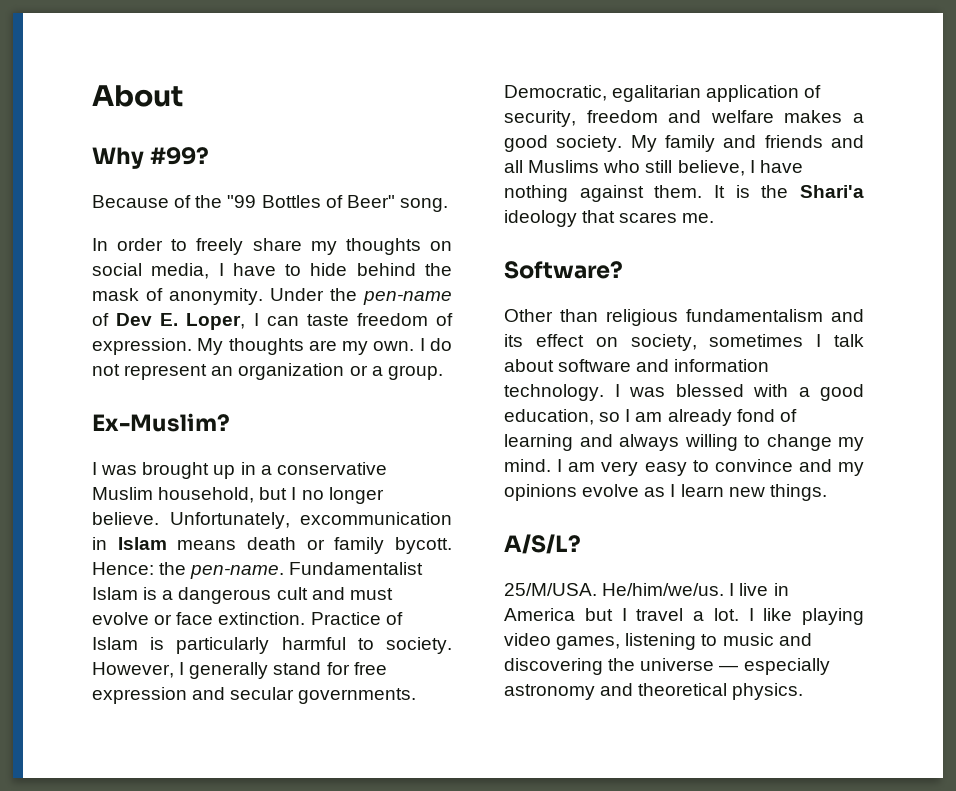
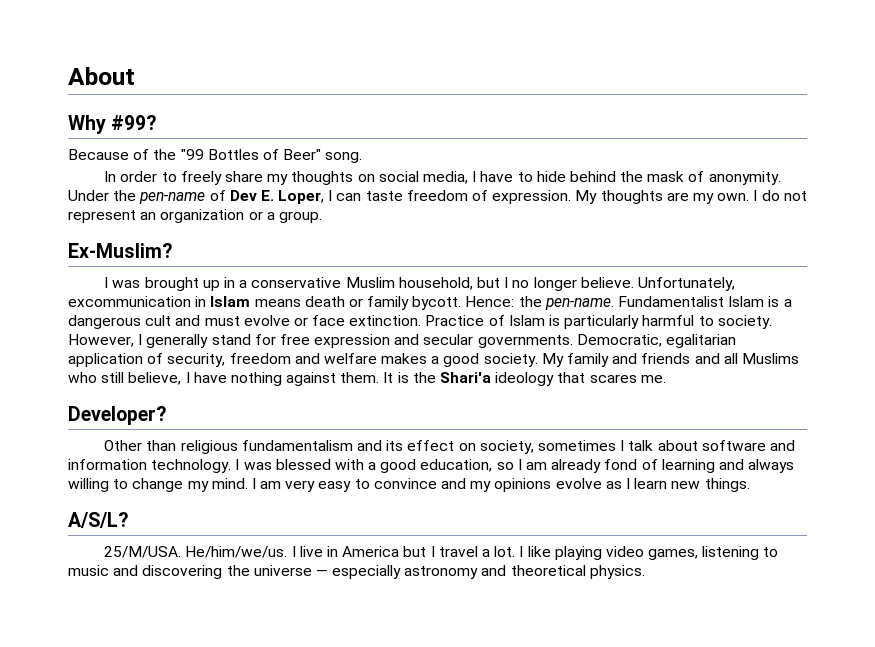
- Software?
+ Developer?

